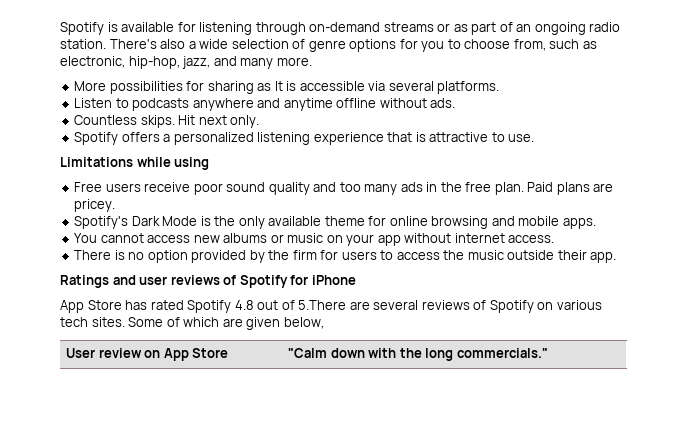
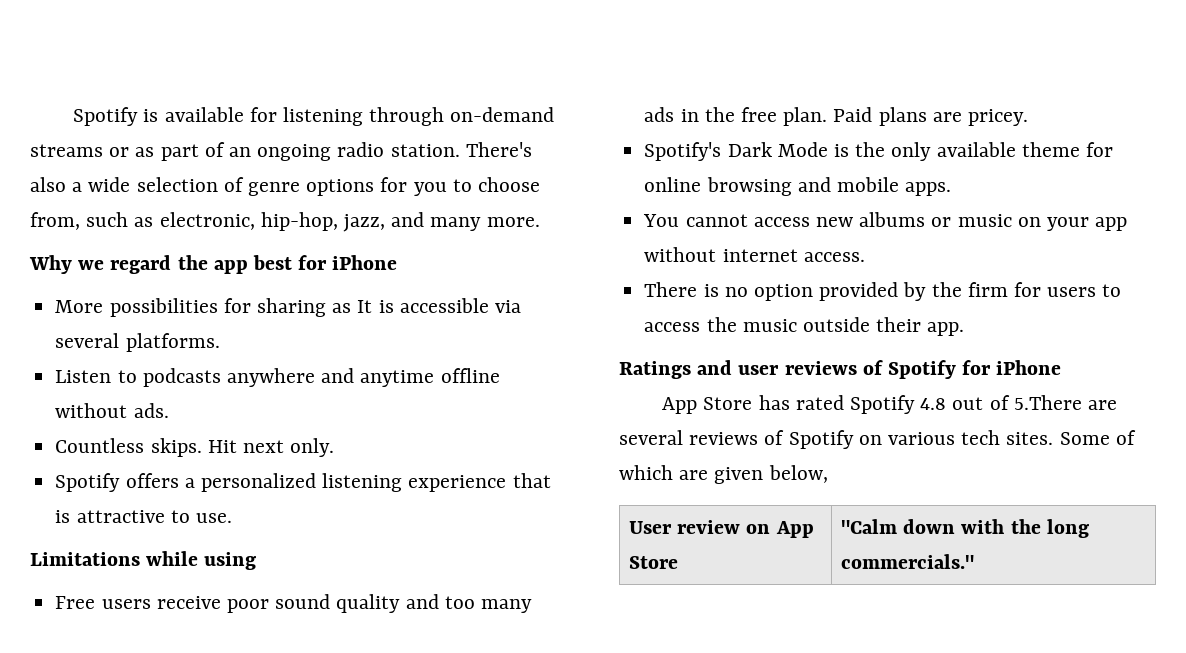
+ Why we regard the app best for iPhone

